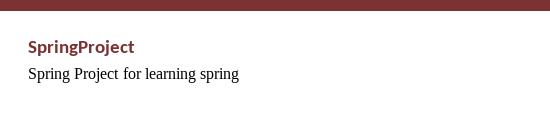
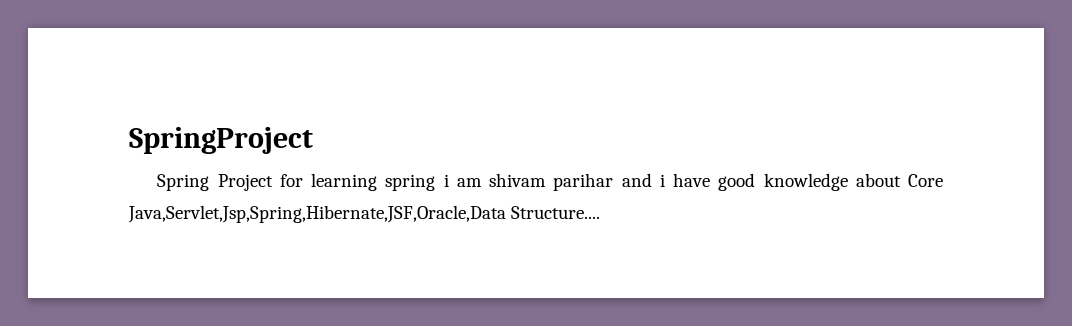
- Spring Project for learning spring
+ Spring Project for learning spring i am shivam parihar and i have good knowledge about Core Java,Servlet,Jsp,Spring,Hibernate,JSF,Oracle,Data Structure....

